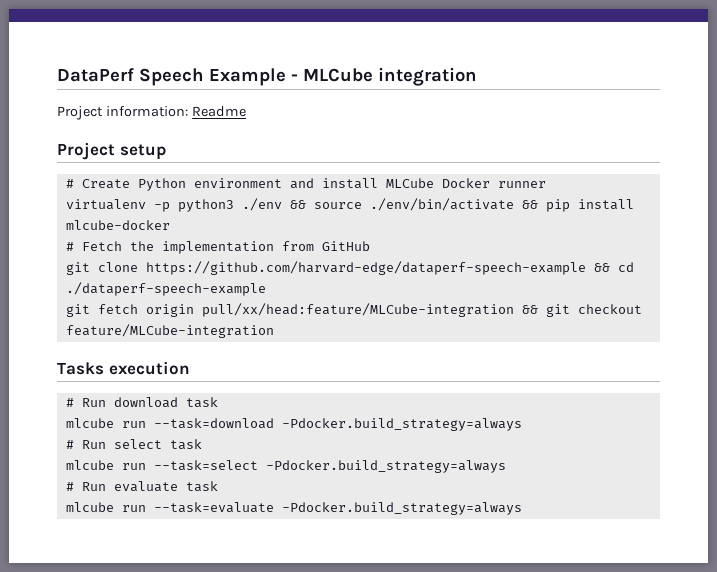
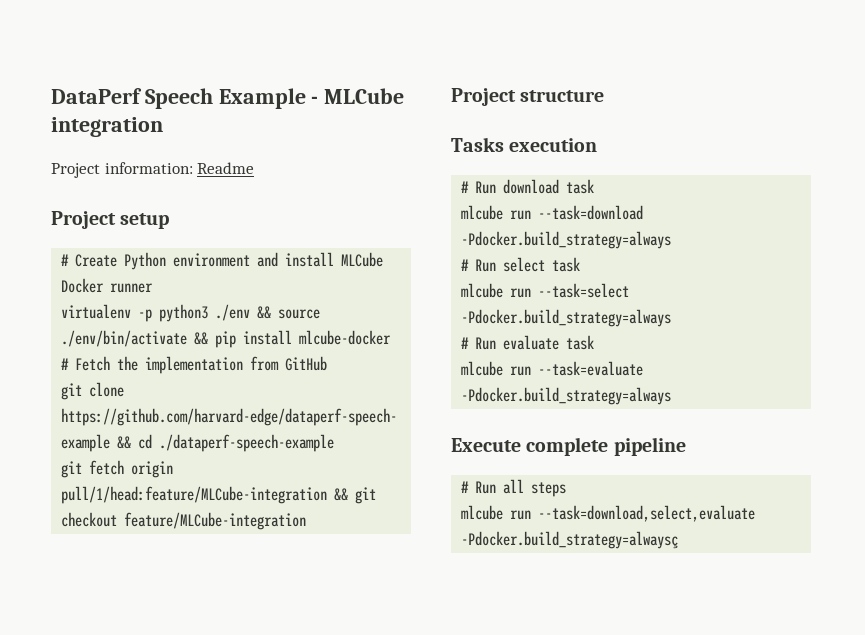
- git fetch origin pull/xx/head:feature/MLCube-integration && git checkout feature/MLCube-integration
+ git fetch origin pull/1/head:feature/MLCube-integration && git checkout feature/MLCube-integration
+ Project structure
+ Execute complete pipeline
+ # Run all steps
+ mlcube run --task=download,select,evaluate -Pdocker.build_strategy=alwaysç

